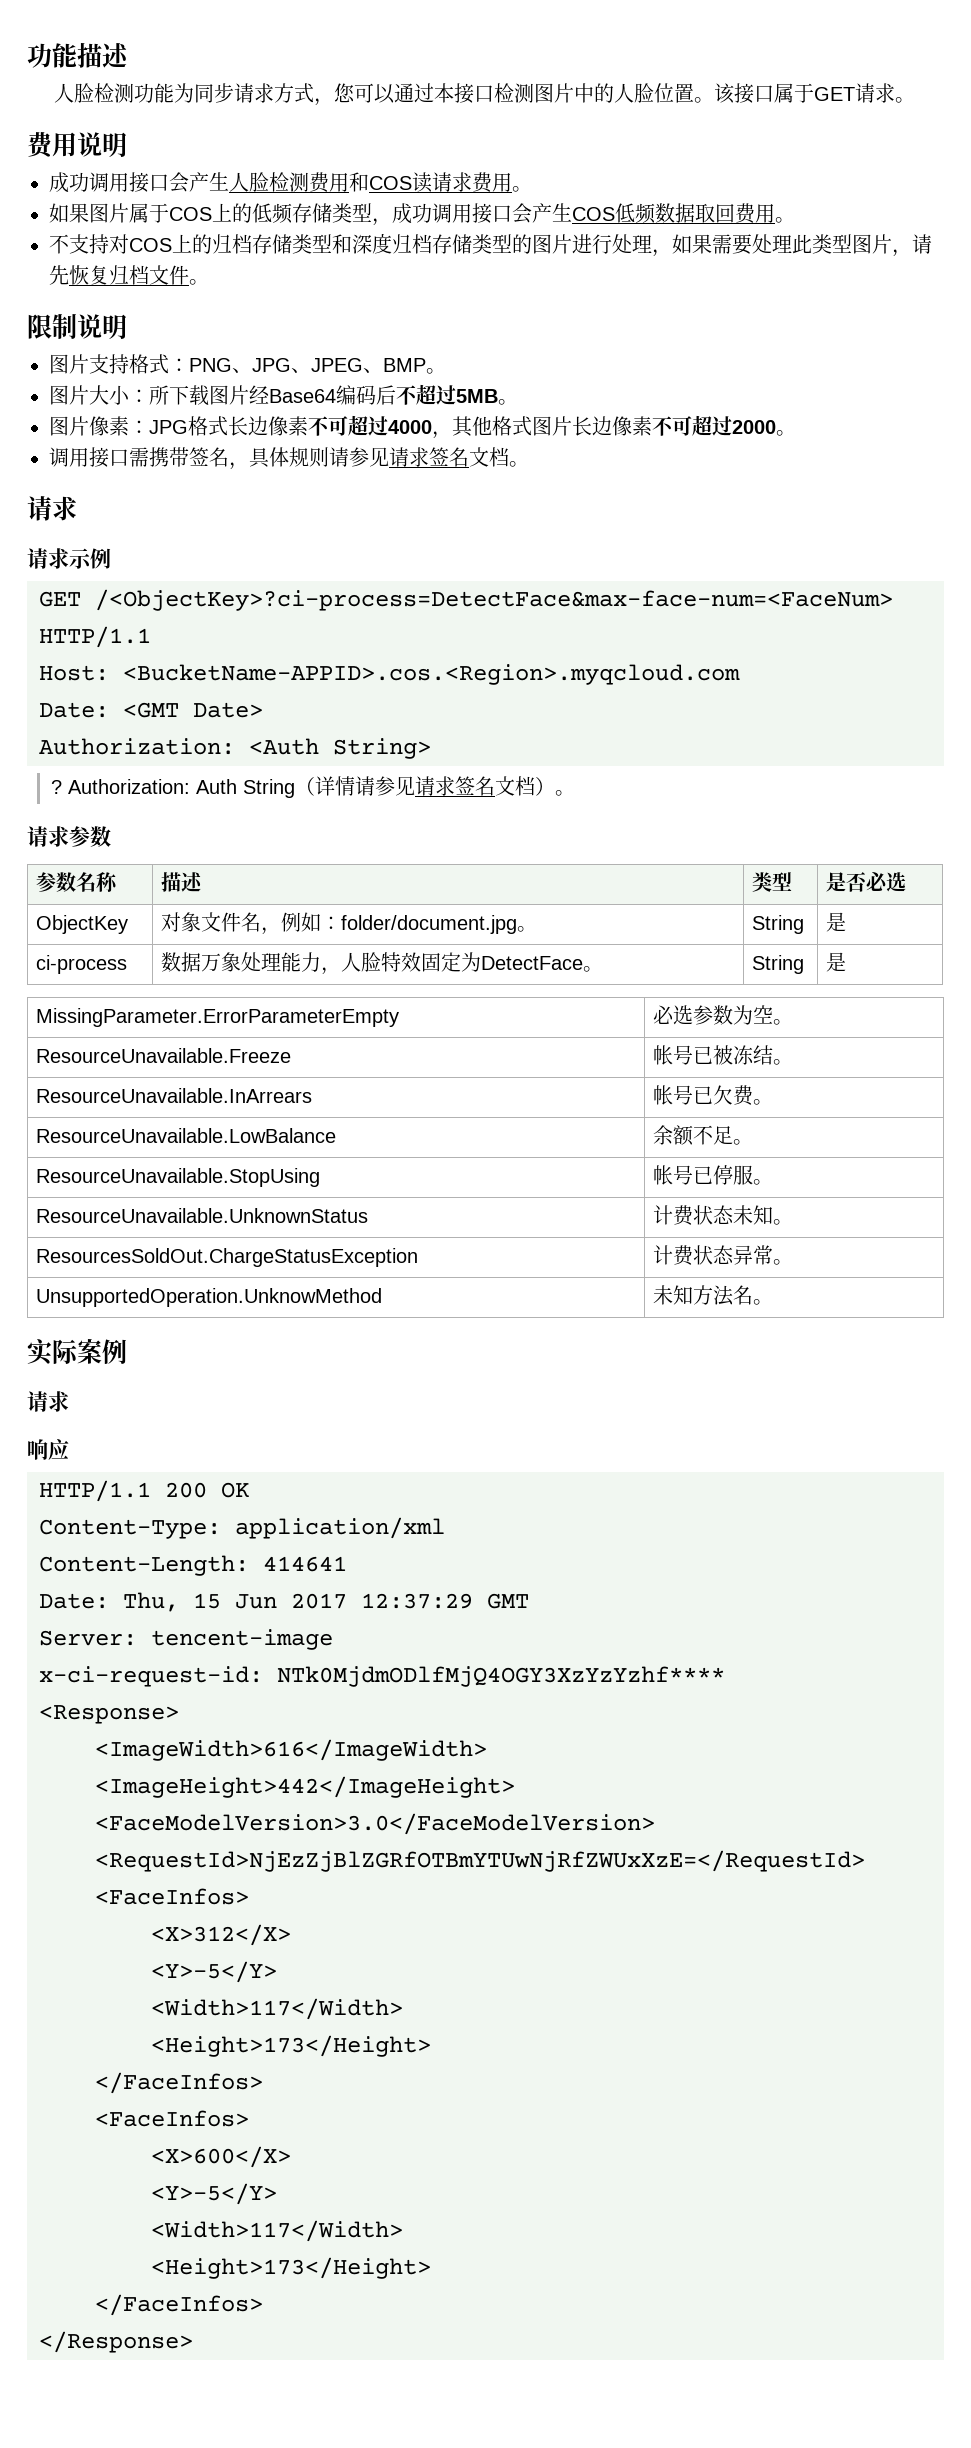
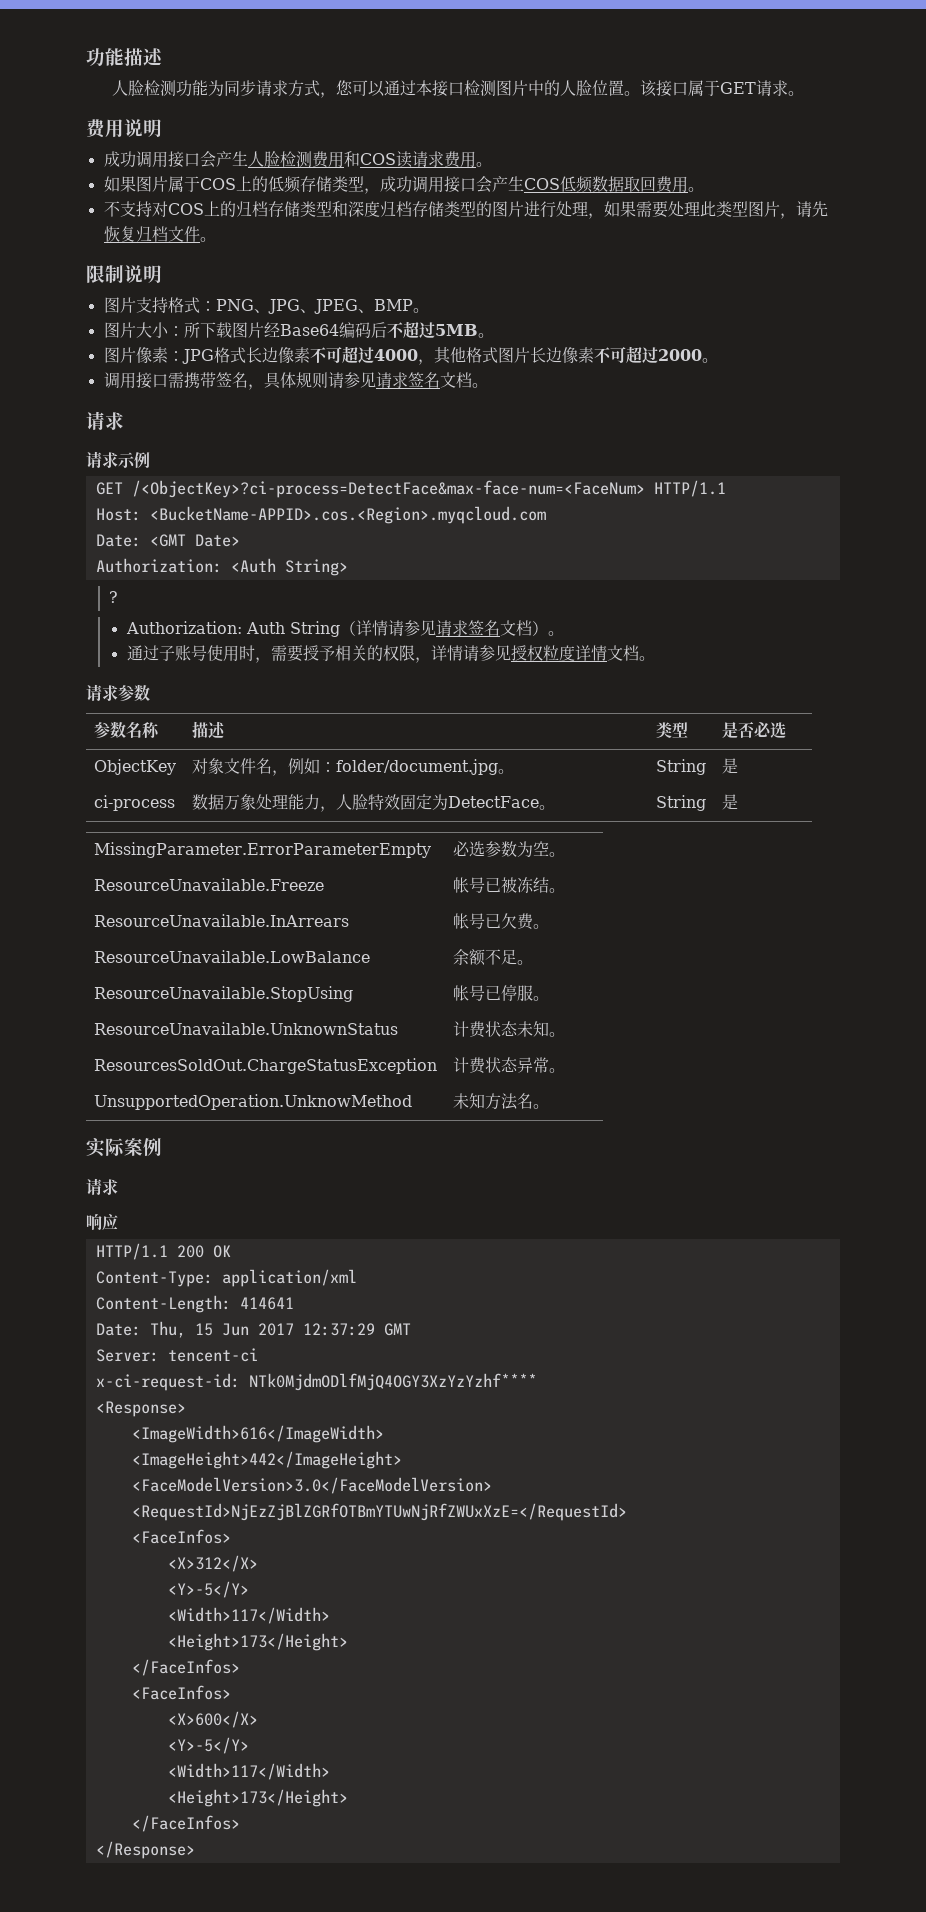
- ? Authorization: Auth String（详情请参见请求签名文档）。
+ ?
+ Authorization: Auth String（详情请参见请求签名文档）。
+ 通过子账号使用时，需要授予相关的权限，详情请参见授权粒度详情文档。
- Server: tencent-image
+ Server: tencent-ci

